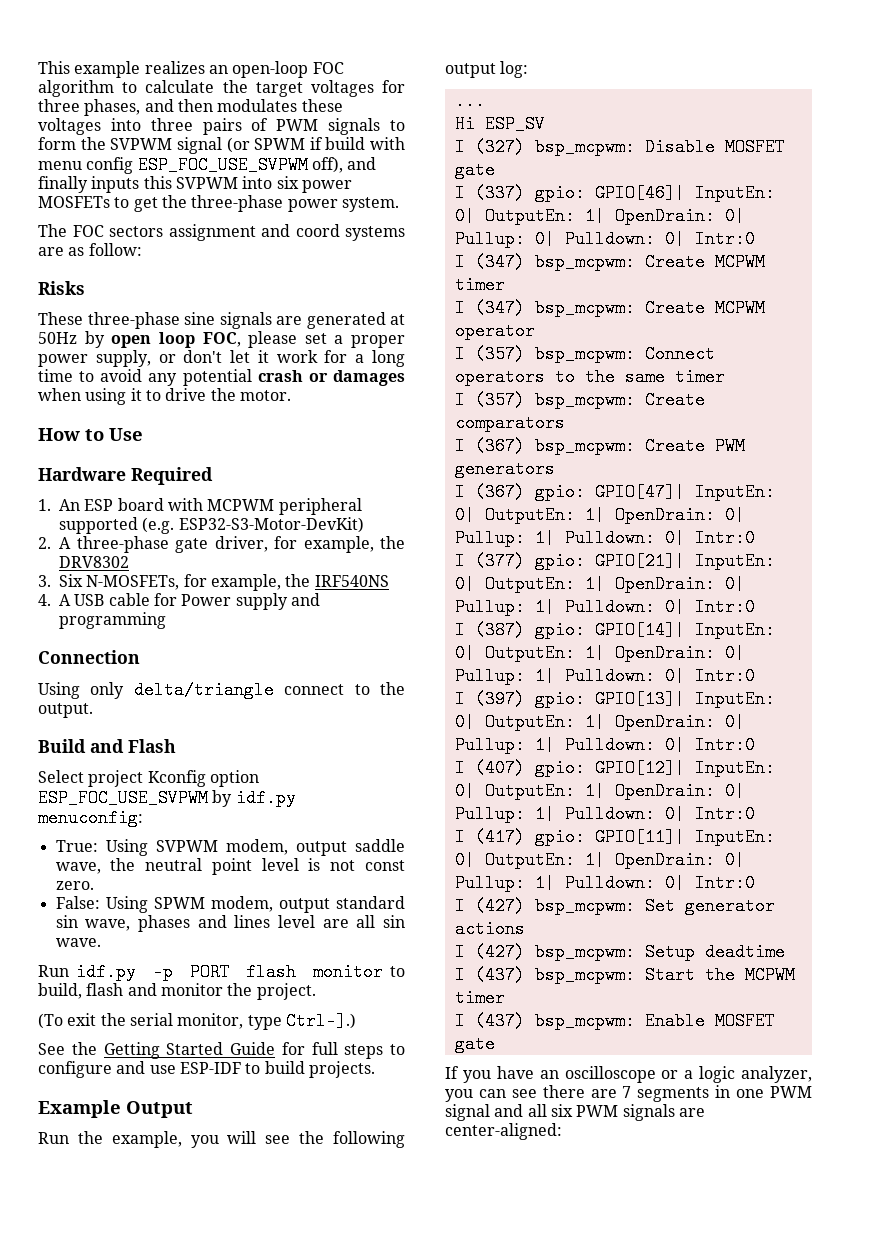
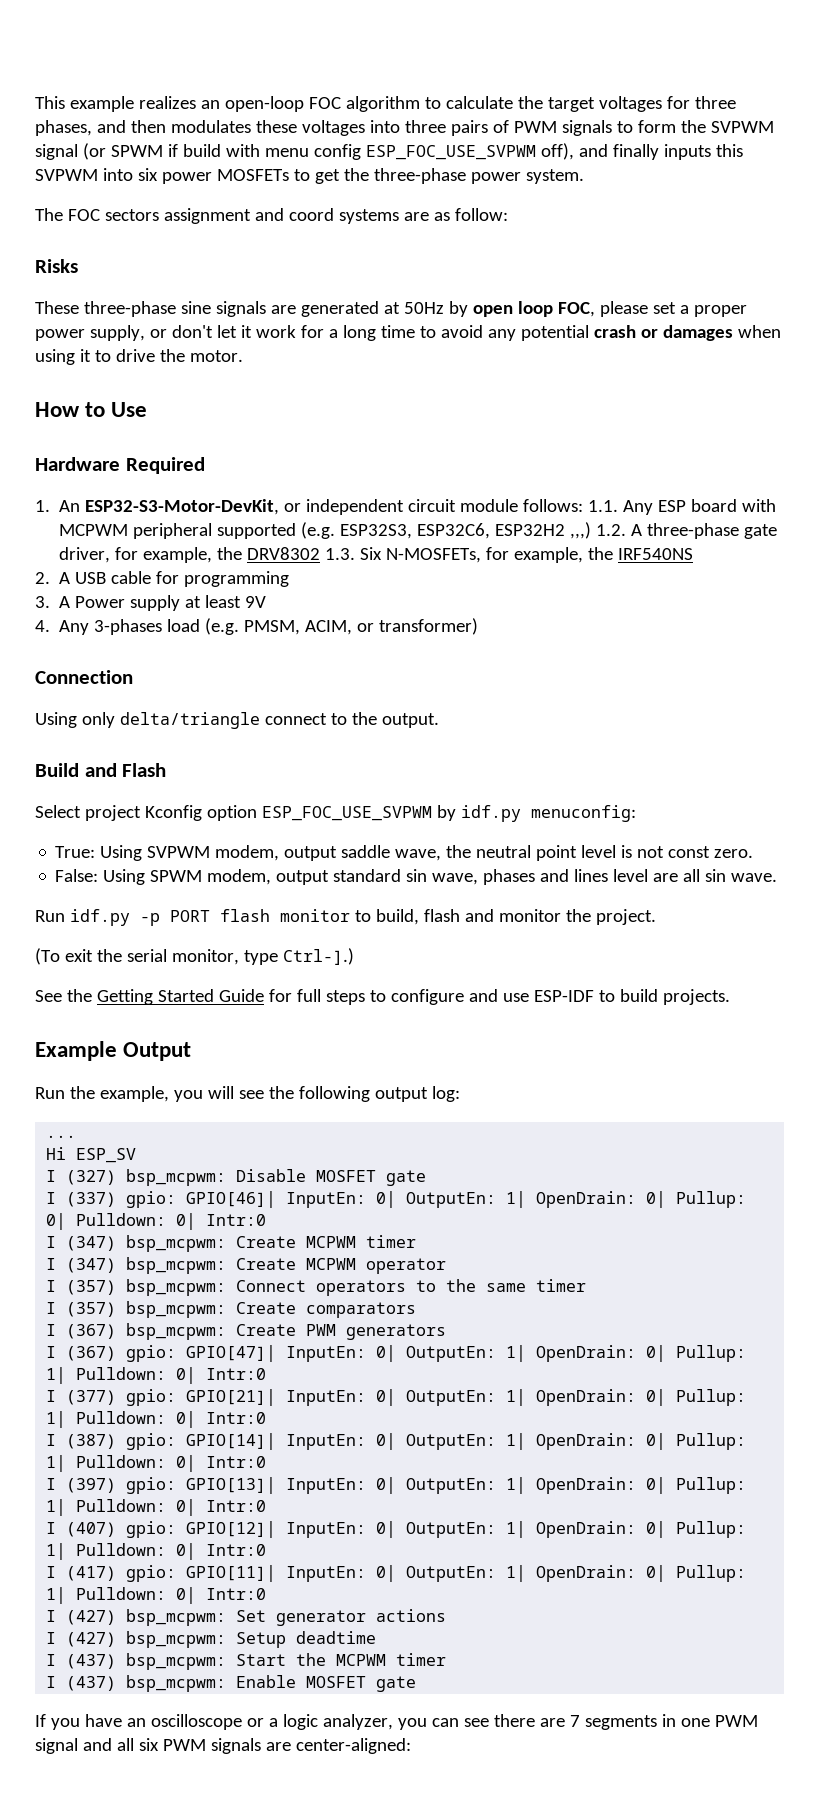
- 1. An ESP board with MCPWM peripheral supported (e.g. ESP32-S3-Motor-DevKit)
- 2. A three-phase gate driver, for example, the DRV8302
- 3. Six N-MOSFETs, for example, the IRF540NS
+ 1. An ESP32-S3-Motor-DevKit, or independent circuit module follows: 1.1. Any ESP board with MCPWM peripheral supported (e.g. ESP32S3, ESP32C6, ESP32H2 ,,,) 1.2. A three-phase gate driver, for example, the DRV8302 1.3. Six N-MOSFETs, for example, the IRF540NS
- 4. A USB cable for Power supply and programming
+ 2. A USB cable for programming
+ 3. A Power supply at least 9V
+ 4. Any 3-phases load (e.g. PMSM, ACIM, or transformer)

